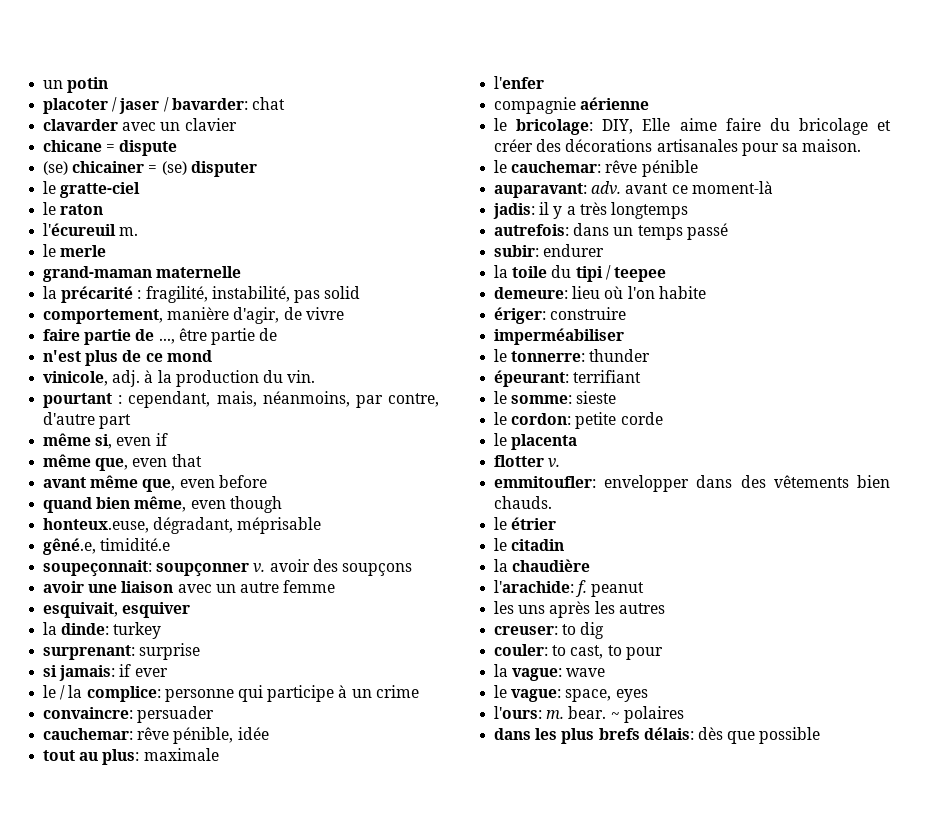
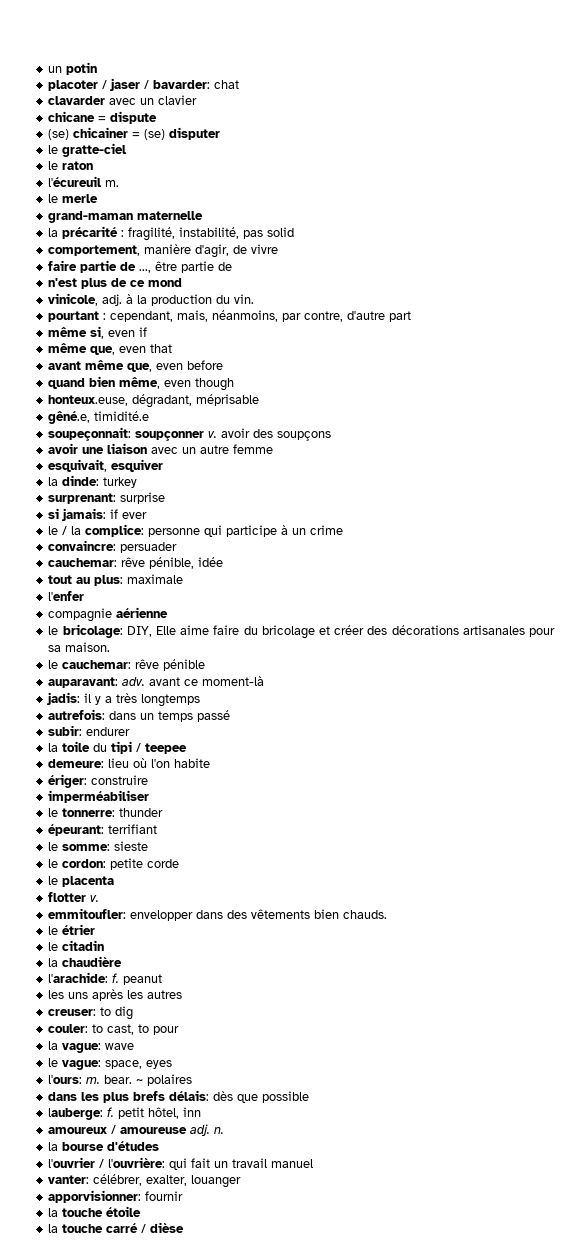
+ lauberge: f. petit hôtel, inn
+ amoureux / amoureuse adj. n.
+ la bourse d'études
+ l'ouvrier / l'ouvrière: qui fait un travail manuel
+ vanter: célébrer, exalter, louanger
+ apporvisionner: fournir
+ la touche étoile
+ la touche carré / dièse

